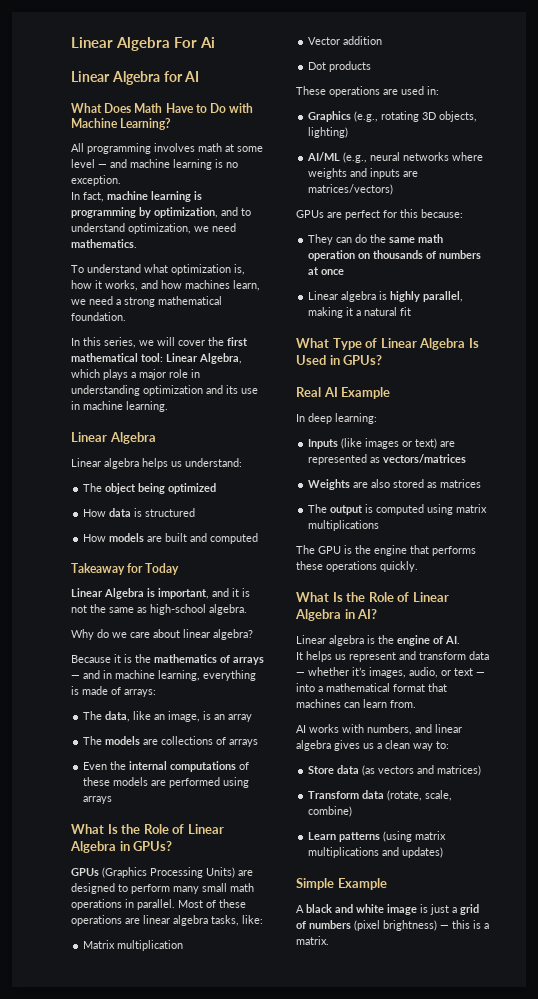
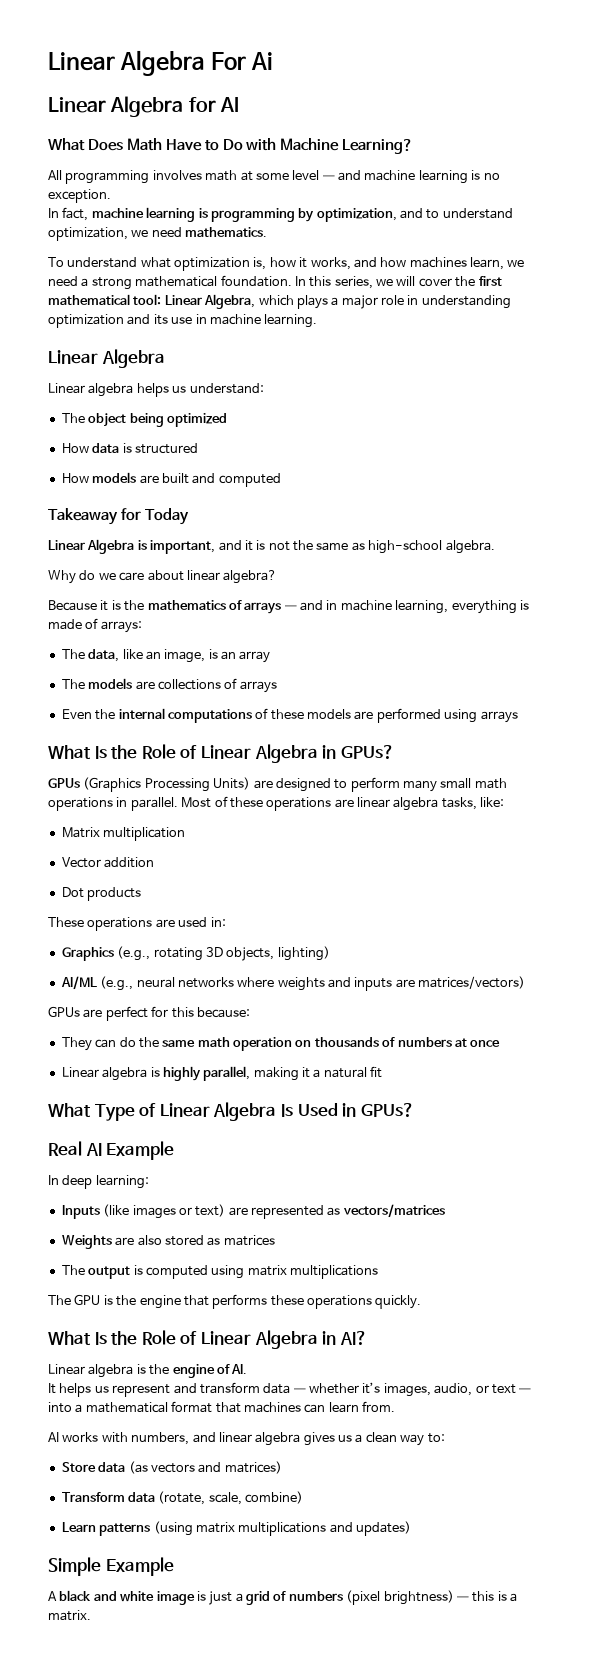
- To understand what optimization is, how it works, and how machines learn, we need a strong mathematical foundation.
- In this series, we will cover the first mathematical tool: Linear Algebra, which plays a major role in understanding optimization and its use in machine learning.
+ To understand what optimization is, how it works, and how machines learn, we need a strong mathematical foundation. In this series, we will cover the first mathematical tool: Linear Algebra, which plays a major role in understanding optimization and its use in machine learning.

